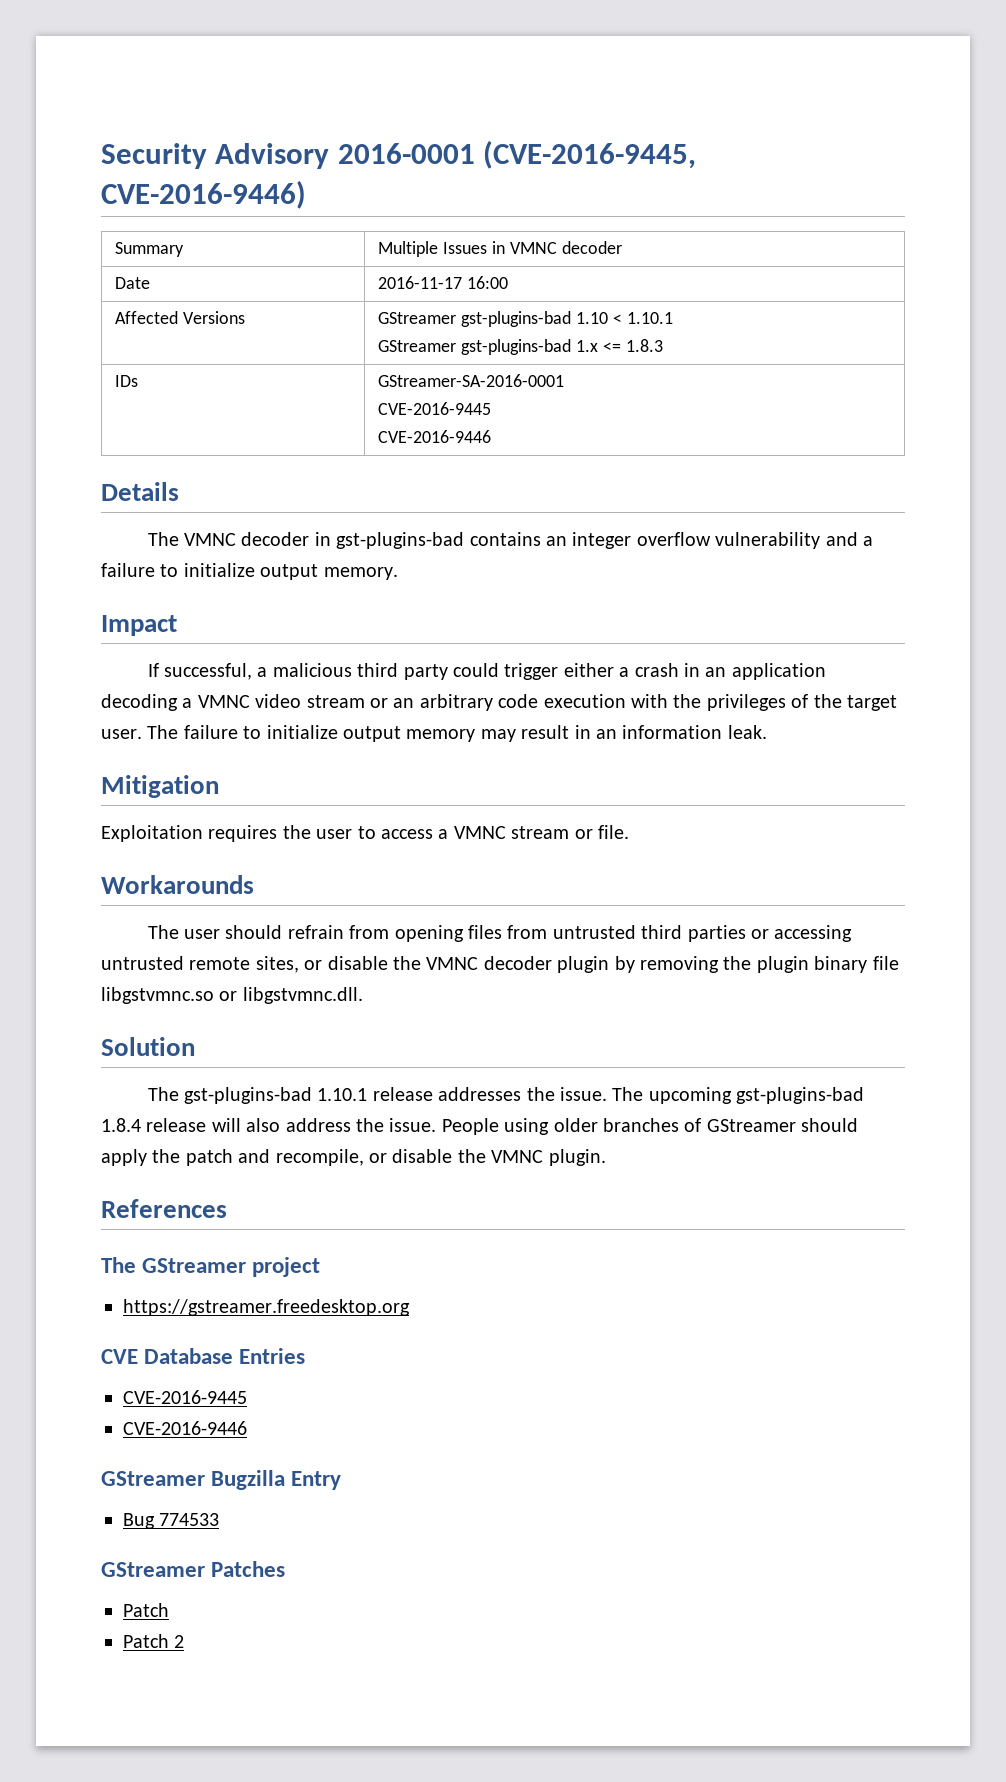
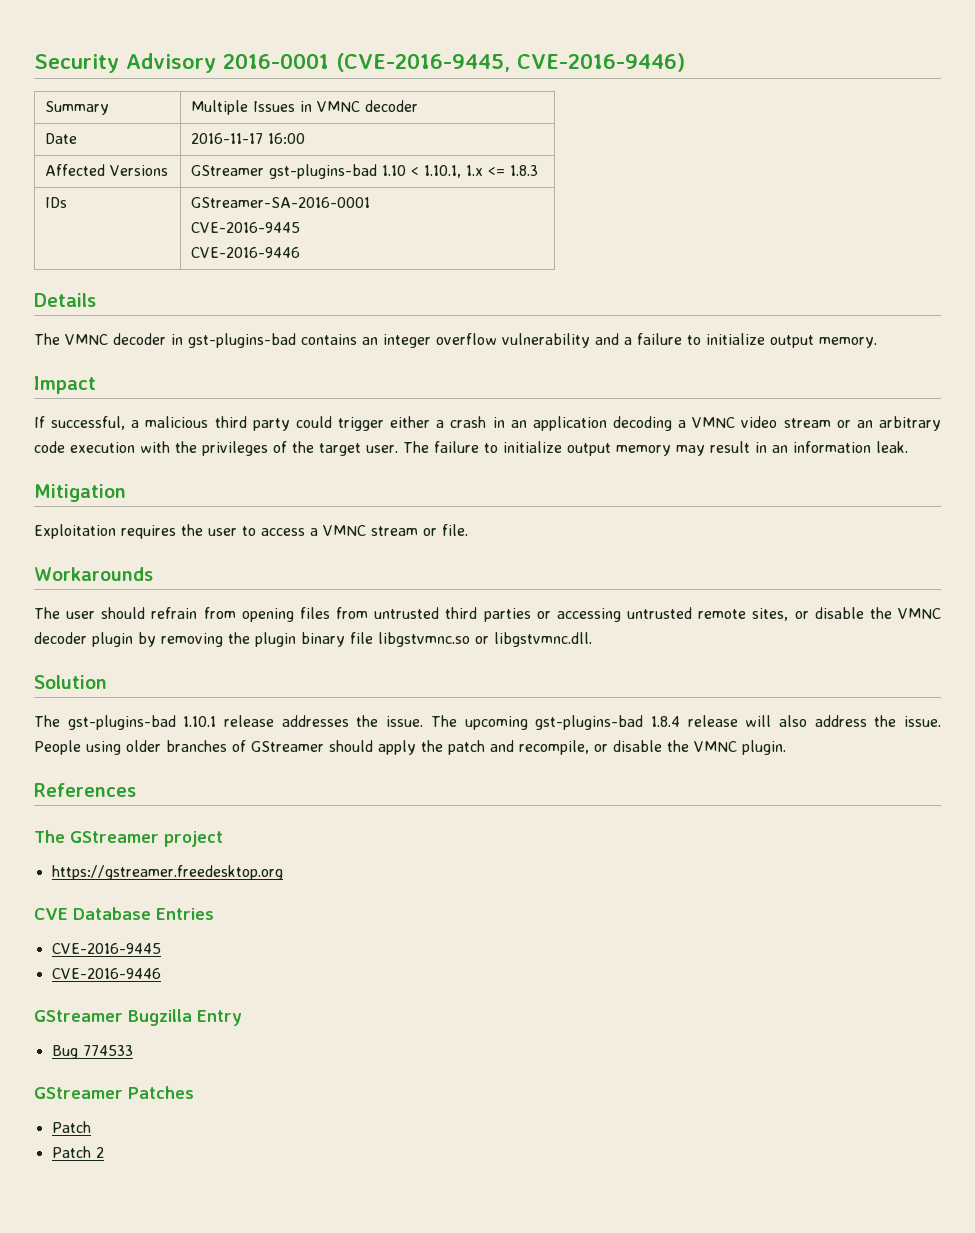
- Affected Versions | GStreamer gst-plugins-bad 1.10 < 1.10.1
- GStreamer gst-plugins-bad 1.x <= 1.8.3
+ Affected Versions | GStreamer gst-plugins-bad 1.10 < 1.10.1, 1.x <= 1.8.3

